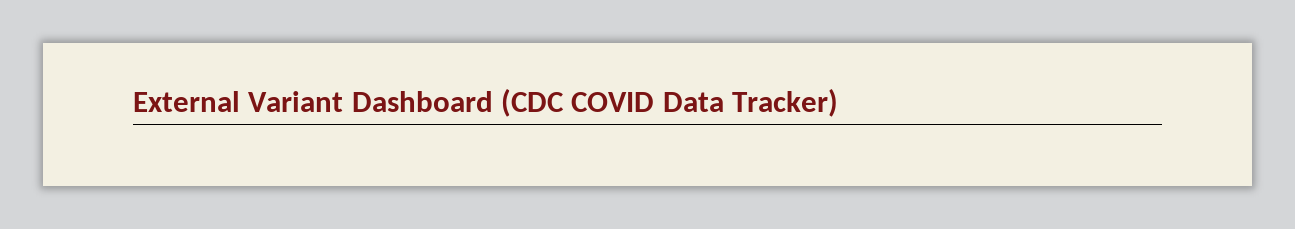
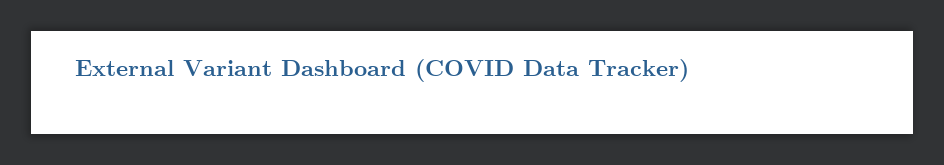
- External Variant Dashboard (CDC COVID Data Tracker)
+ External Variant Dashboard (COVID Data Tracker)

